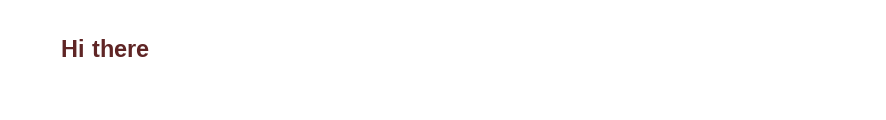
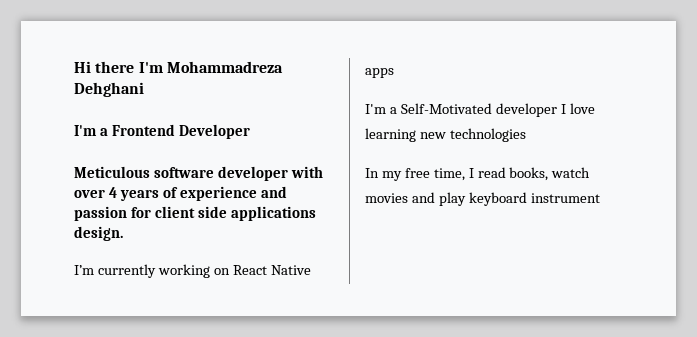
- Hi there
+ Hi there I'm Mohammadreza Dehghani
+ I'm a Frontend Developer
+ Meticulous software developer with over 4 years of experience and passion for client side applications design.
+ I’m currently working on React Native apps
+ I'm a Self-Motivated developer I love learning new technologies
+ In my free time, I read books, watch movies and play keyboard instrument

